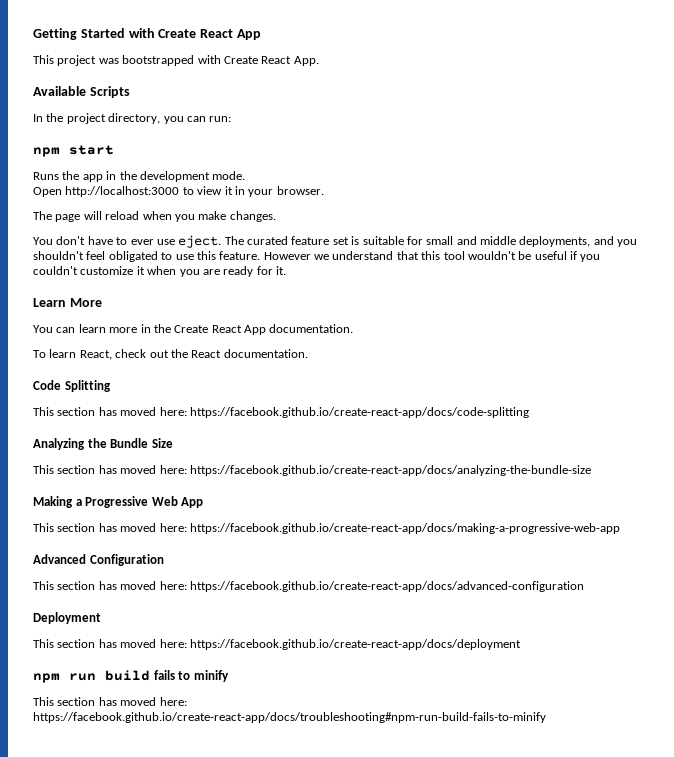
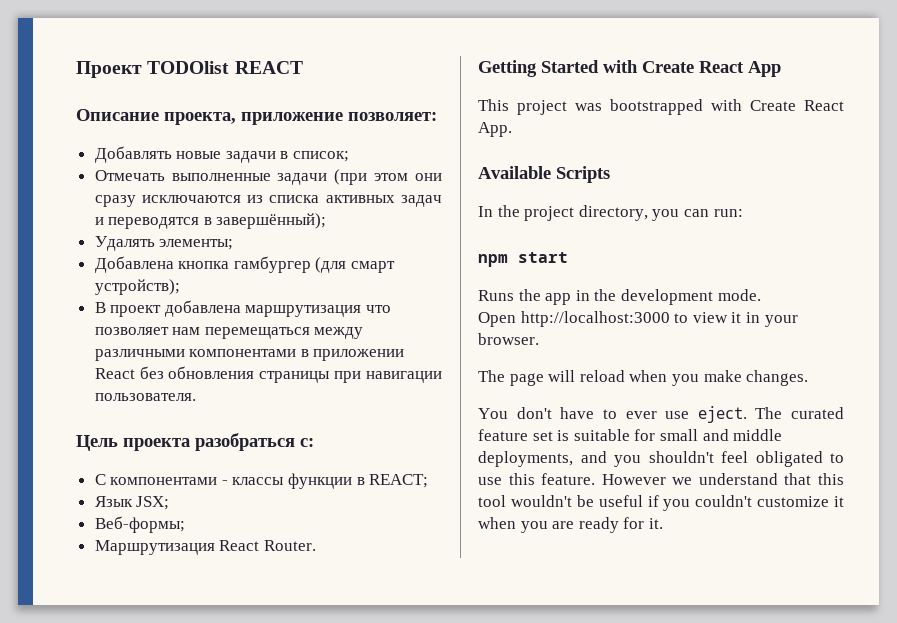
+ Проект TODOlist REACT
+ Описание проекта, приложение позволяет:
+ Добавлять новые задачи в список;
+ Отмечать выполненные задачи (при этом они сразу исключаются из списка активных задач и переводятся в завершённый);
+ Удалять элементы;
+ Добавлена кнопка гамбургер (для смарт устройств);
+ В проект добавлена маршрутизация что позволяет нам перемещаться между различными компонентами в приложении React без обновления страницы при навигации пользователя.
+ Цель проекта разобраться с:
+ С компонентами - классы функции в REACT;
+ Язык JSX;
+ Веб-формы;
+ Маршрутизация React Router.
- Learn More
- You can learn more in the Create React App documentation.
- To learn React, check out the React documentation.
- Code Splitting
- This section has moved here: https://facebook.github.io/create-react-app/docs/code-splitting
- Analyzing the Bundle Size
- This section has moved here: https://facebook.github.io/create-react-app/docs/analyzing-the-bundle-size
- Making a Progressive Web App
- This section has moved here: https://facebook.github.io/create-react-app/docs/making-a-progressive-web-app
- Advanced Configuration
- This section has moved here: https://facebook.github.io/create-react-app/docs/advanced-configuration
- Deployment
- This section has moved here: https://facebook.github.io/create-react-app/docs/deployment
- npm run build fails to minify
- This section has moved here: https://facebook.github.io/create-react-app/docs/troubleshooting#npm-run-build-fails-to-minify

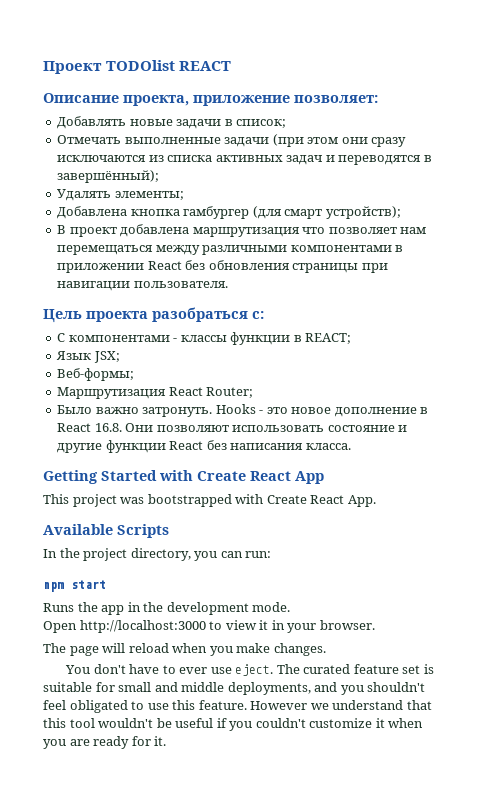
- Маршрутизация React Router.
+ Маршрутизация React Router;
+ Было важно затронуть. Hooks - это новое дополнение в React 16.8. Они позволяют использовать состояние и другие функции React без написания класса.

